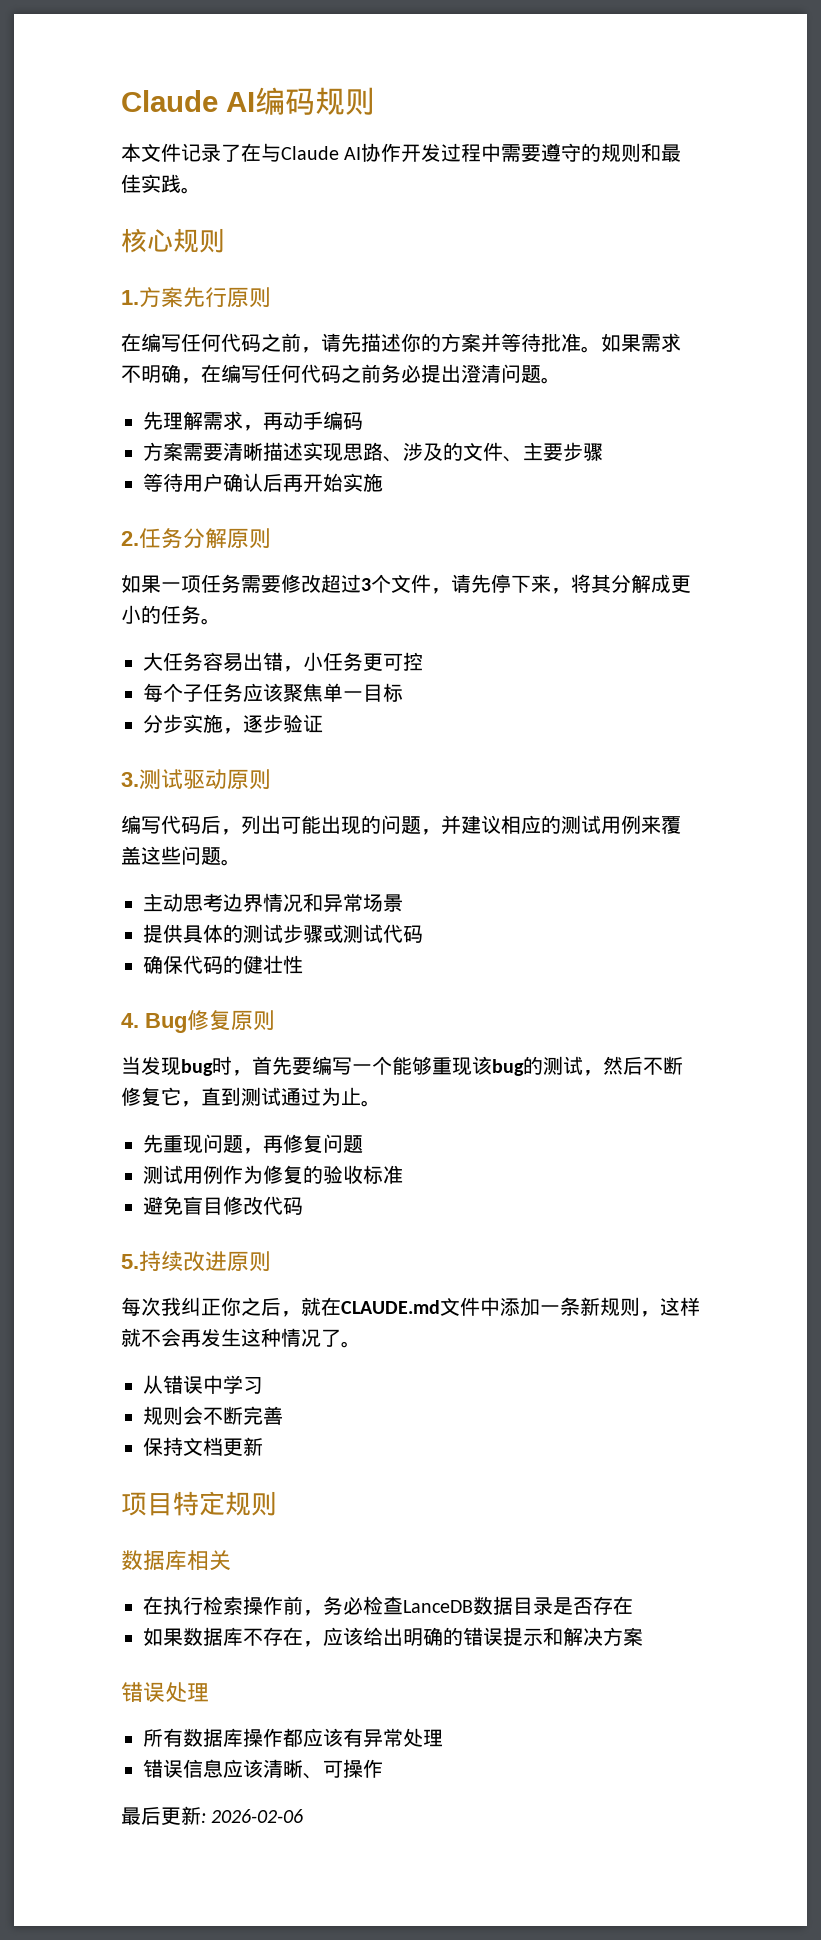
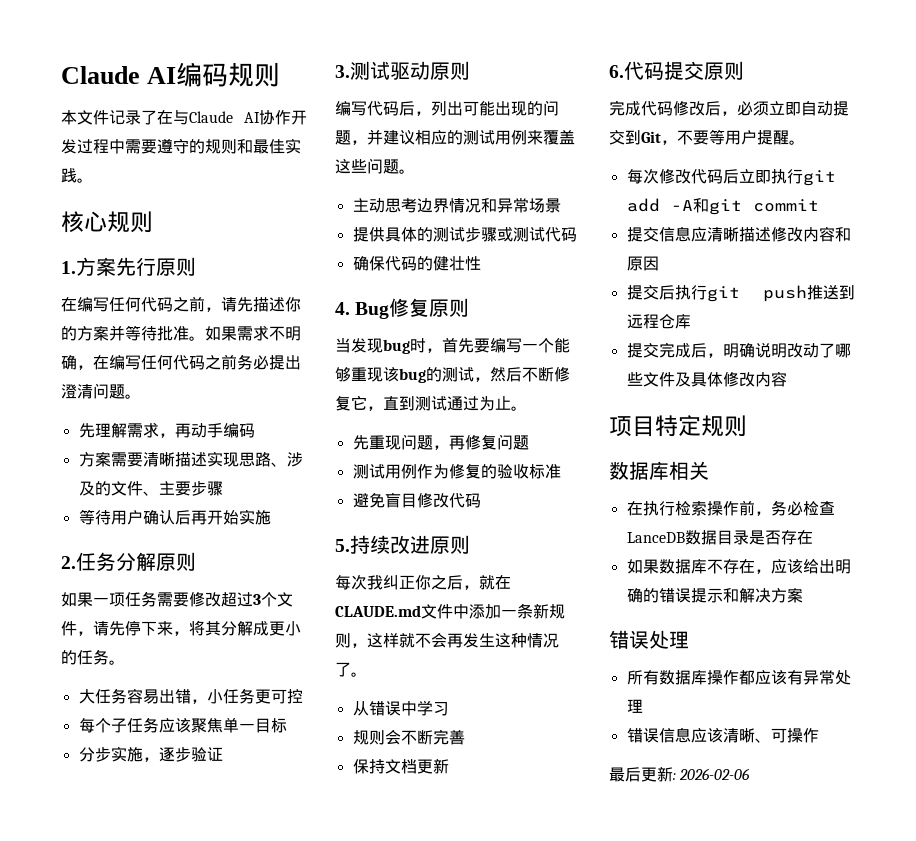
+ 6.代码提交原则
+ 完成代码修改后，必须立即自动提交到Git，不要等用户提醒。
+ 每次修改代码后立即执行git add -A和git commit
+ 提交信息应清晰描述修改内容和原因
+ 提交后执行git push推送到远程仓库
+ 提交完成后，明确说明改动了哪些文件及具体修改内容

